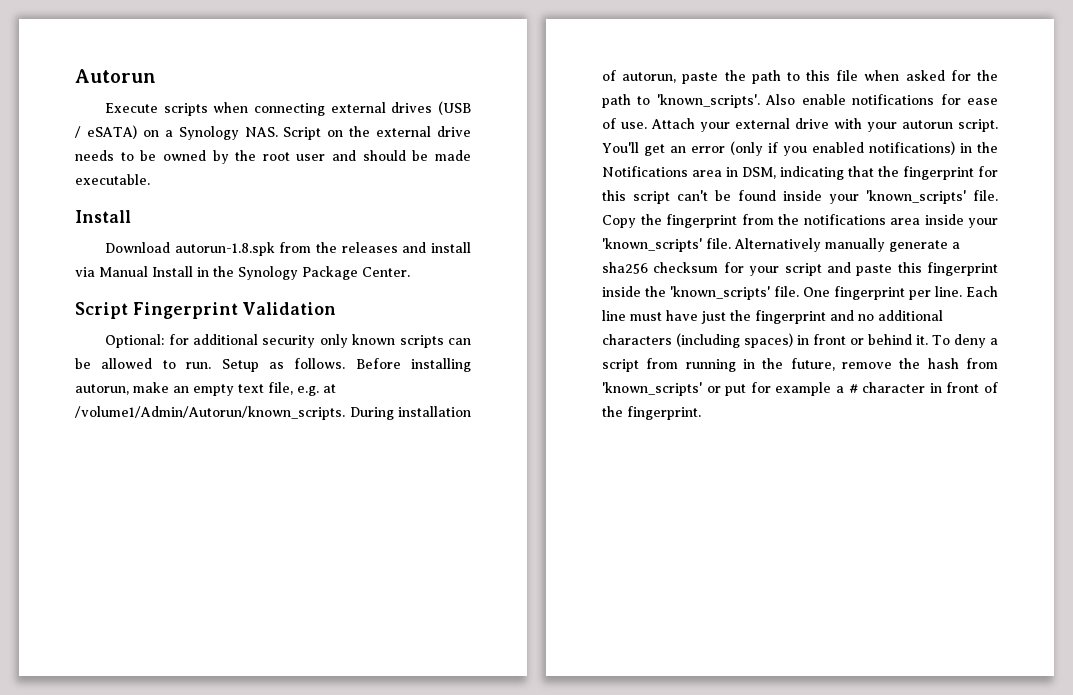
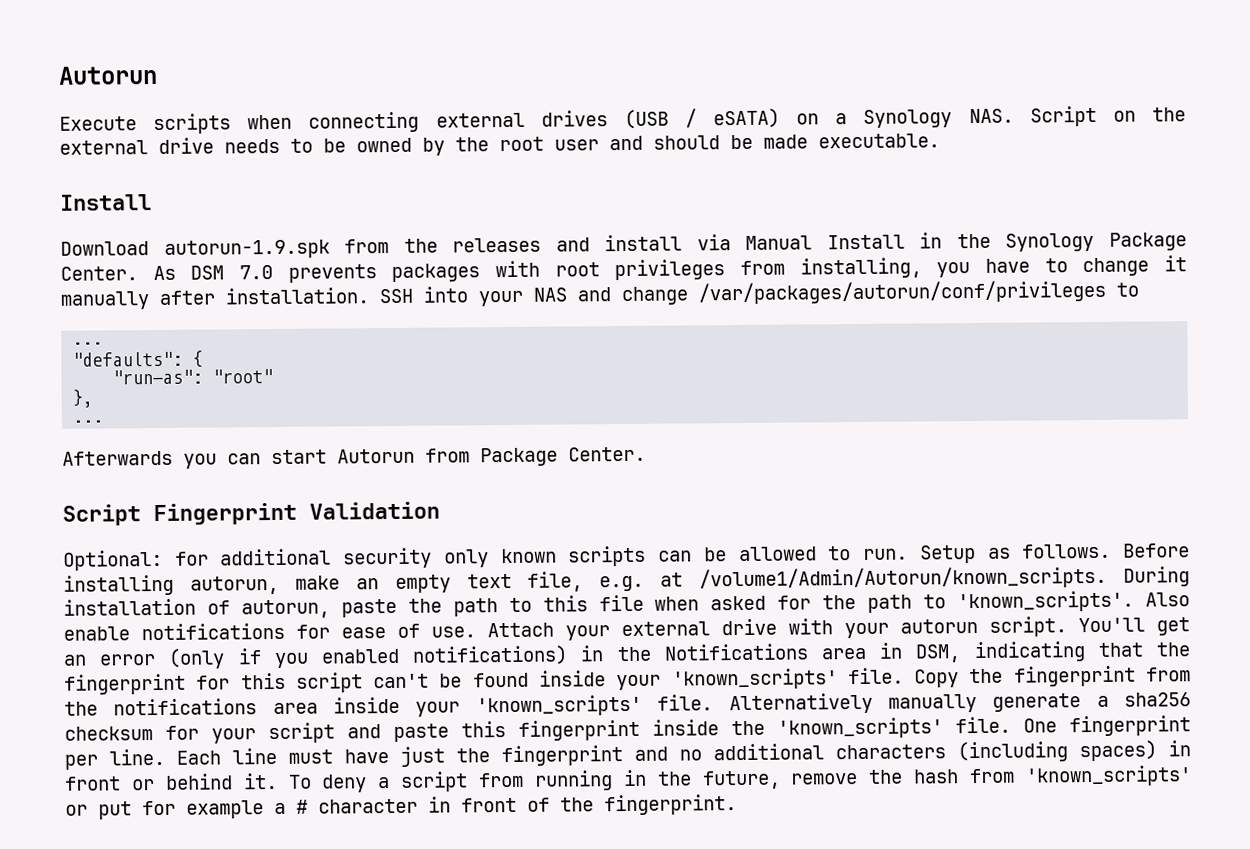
- Download autorun-1.8.spk from the releases and install via Manual Install in the Synology Package Center.
+ Download autorun-1.9.spk from the releases and install via Manual Install in the Synology Package Center. As DSM 7.0 prevents packages with root privileges from installing, you have to change it manually after installation. SSH into your NAS and change /var/packages/autorun/conf/privileges to
+ ...
+ "defaults": {
+ "run-as": "root"
+ },
+ ...
+ Afterwards you can start Autorun from Package Center.

